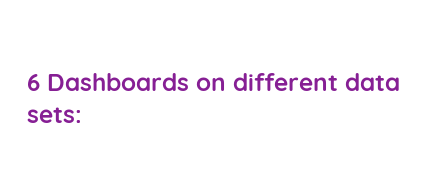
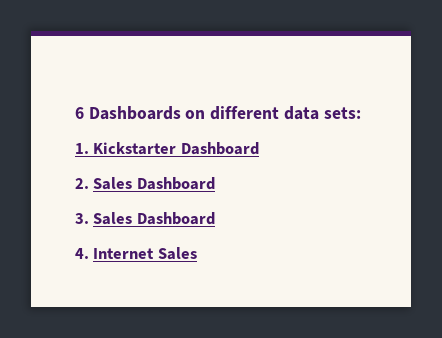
+ 1. Kickstarter Dashboard
+ 2. Sales Dashboard
+ 3. Sales Dashboard
+ 4. Internet Sales

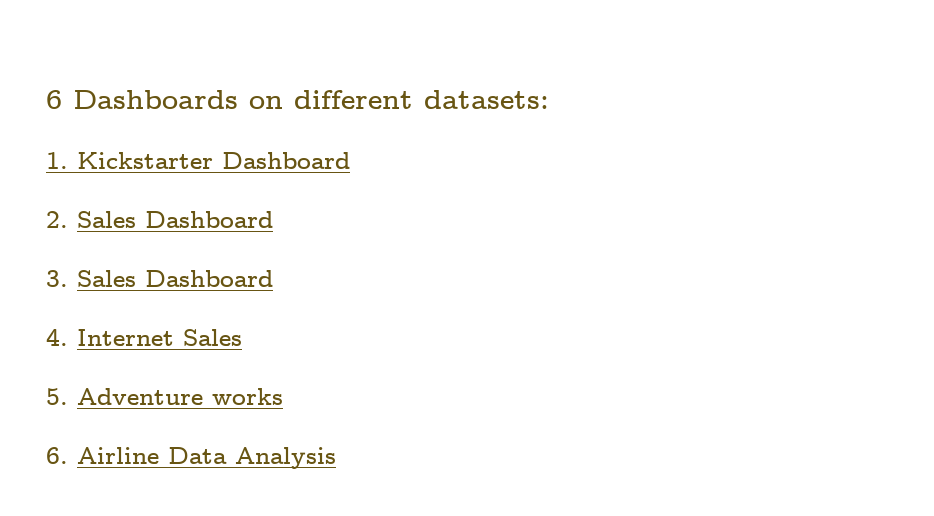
- 6 Dashboards on different data sets:
+ 6 Dashboards on different datasets:
+ 5. Adventure works
+ 6. Airline Data Analysis

